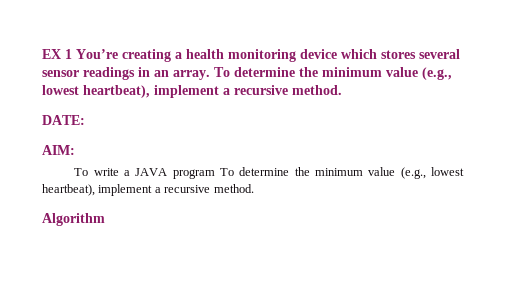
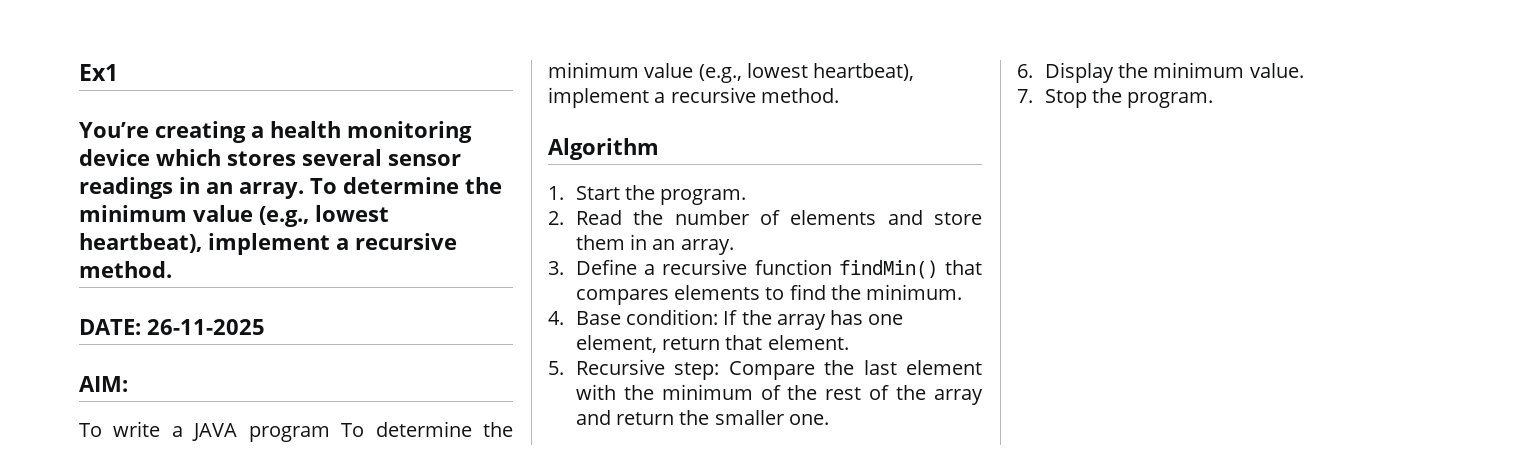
- EX 1 You’re creating a health monitoring device which stores several sensor readings in an array.
+ Ex1
+ You’re creating a health monitoring device which stores several sensor readings in an array.
- DATE:
+ DATE: 26-11-2025
+ 1. Start the program.
+ 2. Read the number of elements and store them in an array.
+ 3. Define a recursive function findMin() that compares elements to find the minimum.
+ 4. Base condition: If the array has one element, return that element.
+ 5. Recursive step: Compare the last element with the minimum of the rest of the array and return the smaller one.
+ 6. Display the minimum value.
+ 7. Stop the program.

